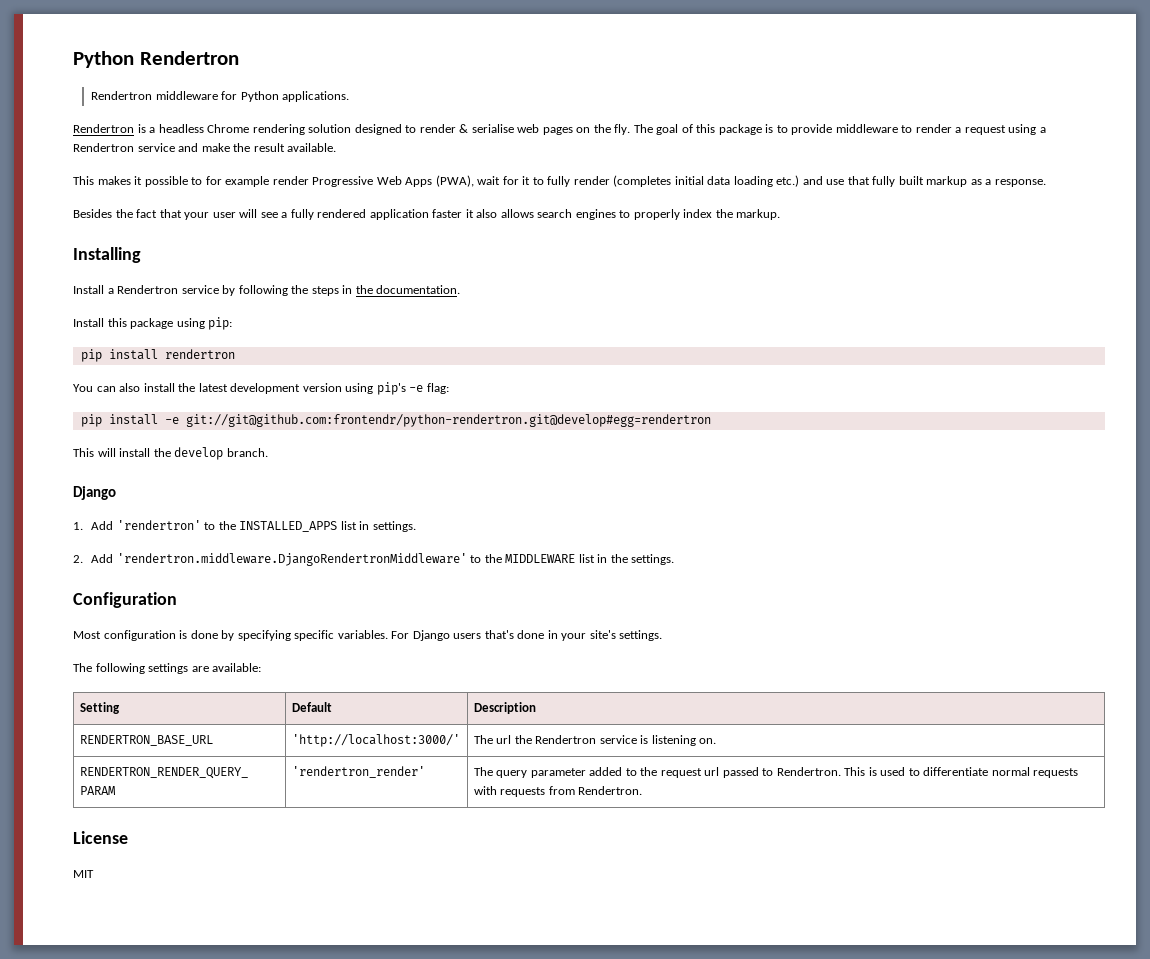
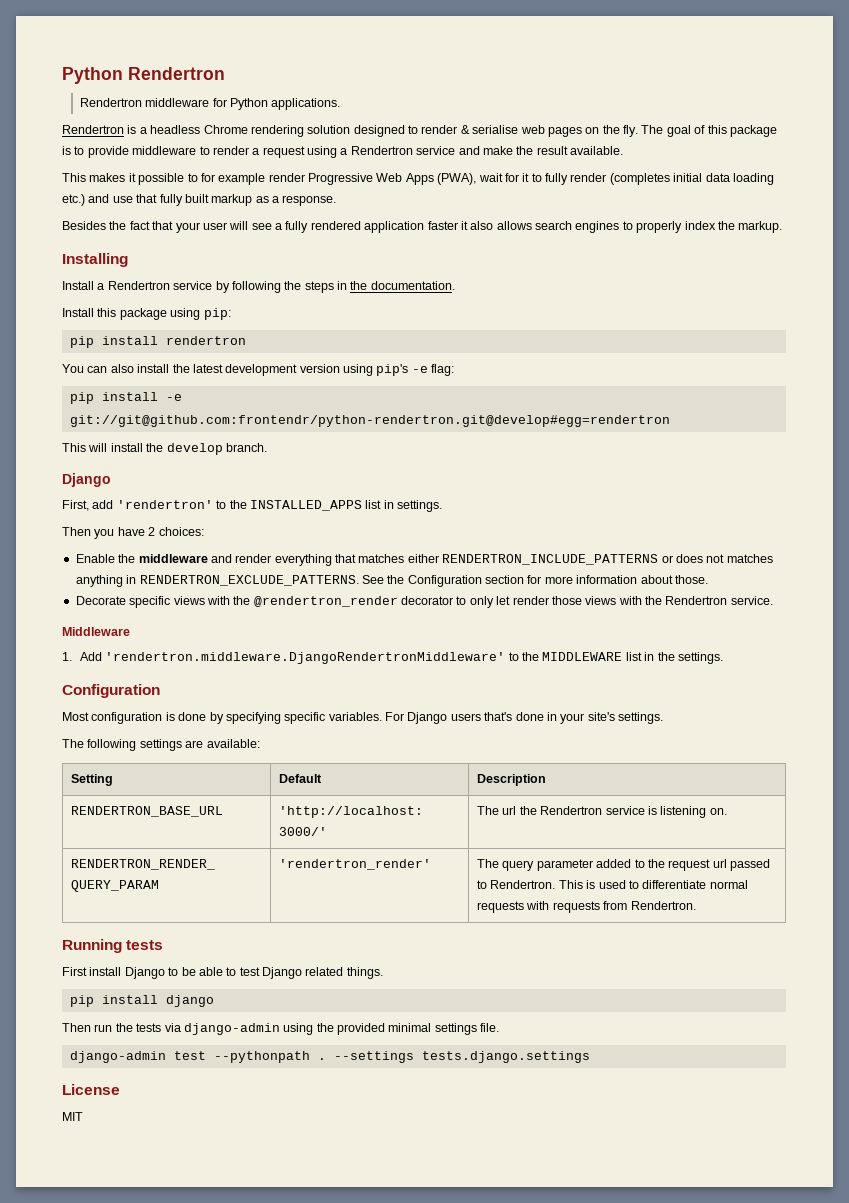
- 1. Add 'rendertron' to the INSTALLED_APPS list in settings.
+ First, add 'rendertron' to the INSTALLED_APPS list in settings.
- 2. Add 'rendertron.middleware.DjangoRendertronMiddleware' to the MIDDLEWARE list in the settings.
+ Then you have 2 choices:
+ Enable the middleware and render everything that matches either RENDERTRON_INCLUDE_PATTERNS or does not matches anything in RENDERTRON_EXCLUDE_PATTERNS. See the Configuration section for more information about those.
+ Decorate specific views with the @rendertron_render decorator to only let render those views with the Rendertron service.
+ Middleware
+ 1. Add 'rendertron.middleware.DjangoRendertronMiddleware' to the MIDDLEWARE list in the settings.
+ Running tests
+ First install Django to be able to test Django related things.
+ pip install django
+ Then run the tests via django-admin using the provided minimal settings file.
+ django-admin test --pythonpath . --settings tests.django.settings

